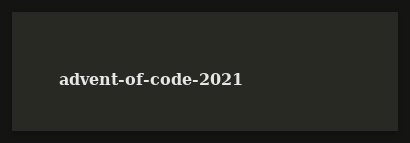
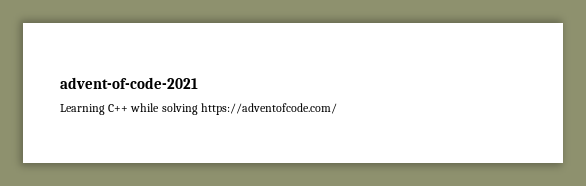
+ Learning C++ while solving https://adventofcode.com/

